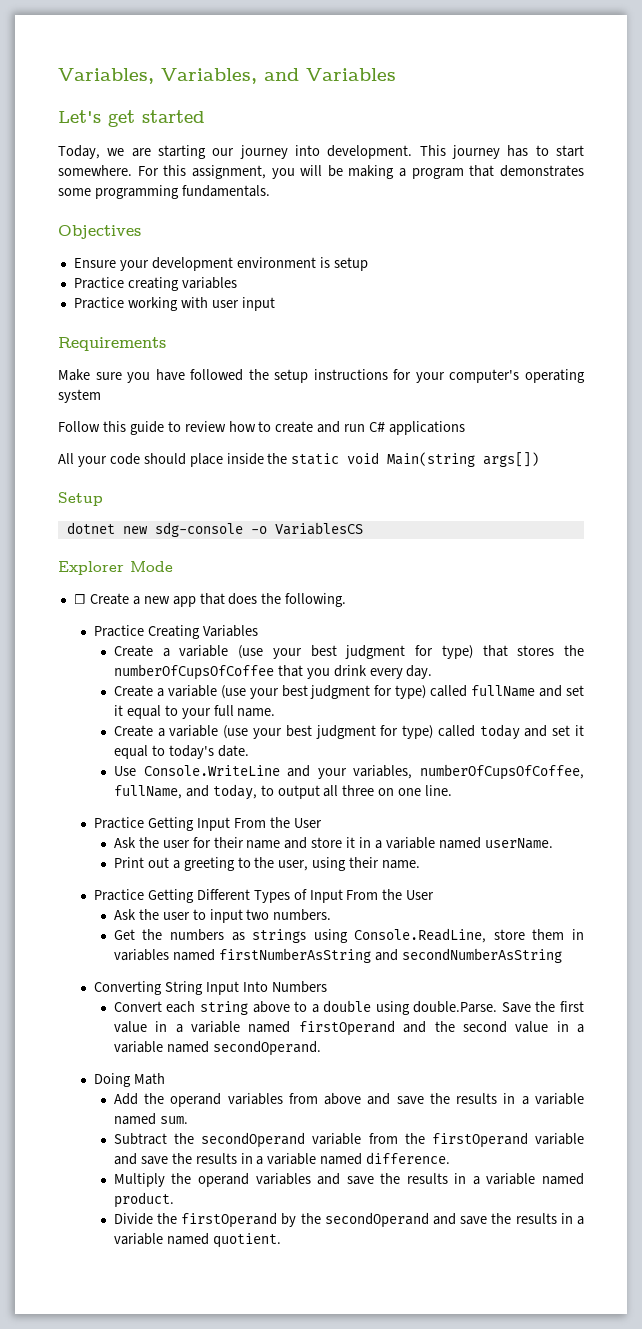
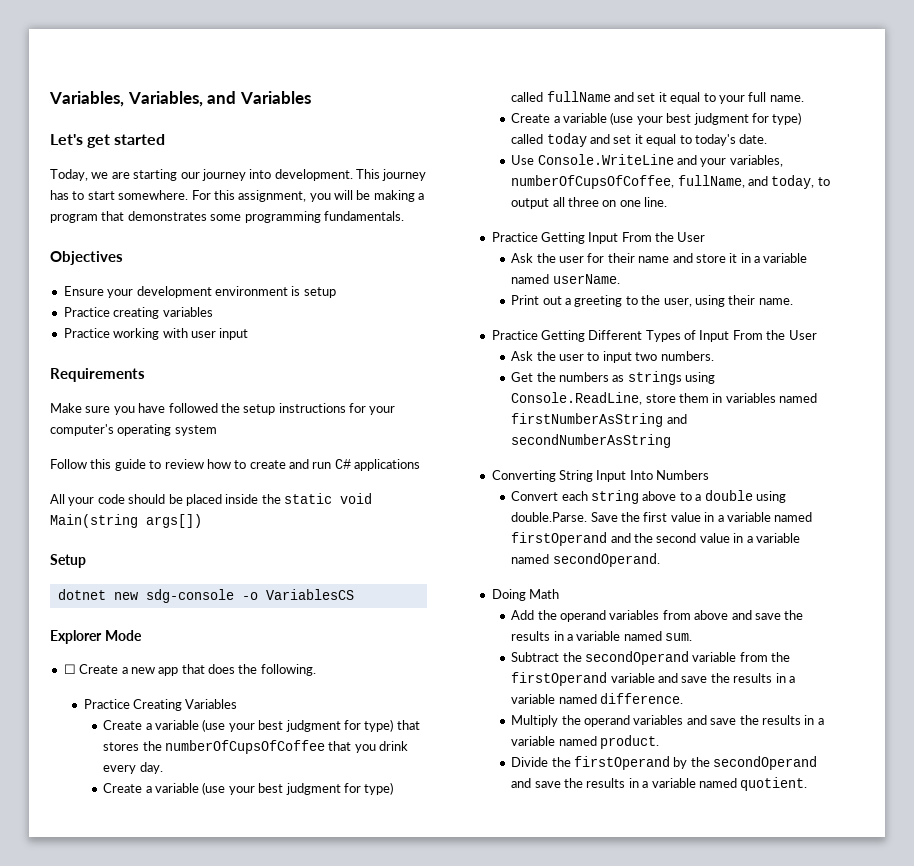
- All your code should place inside the static void Main(string args[])
+ All your code should be placed inside the static void Main(string args[])

